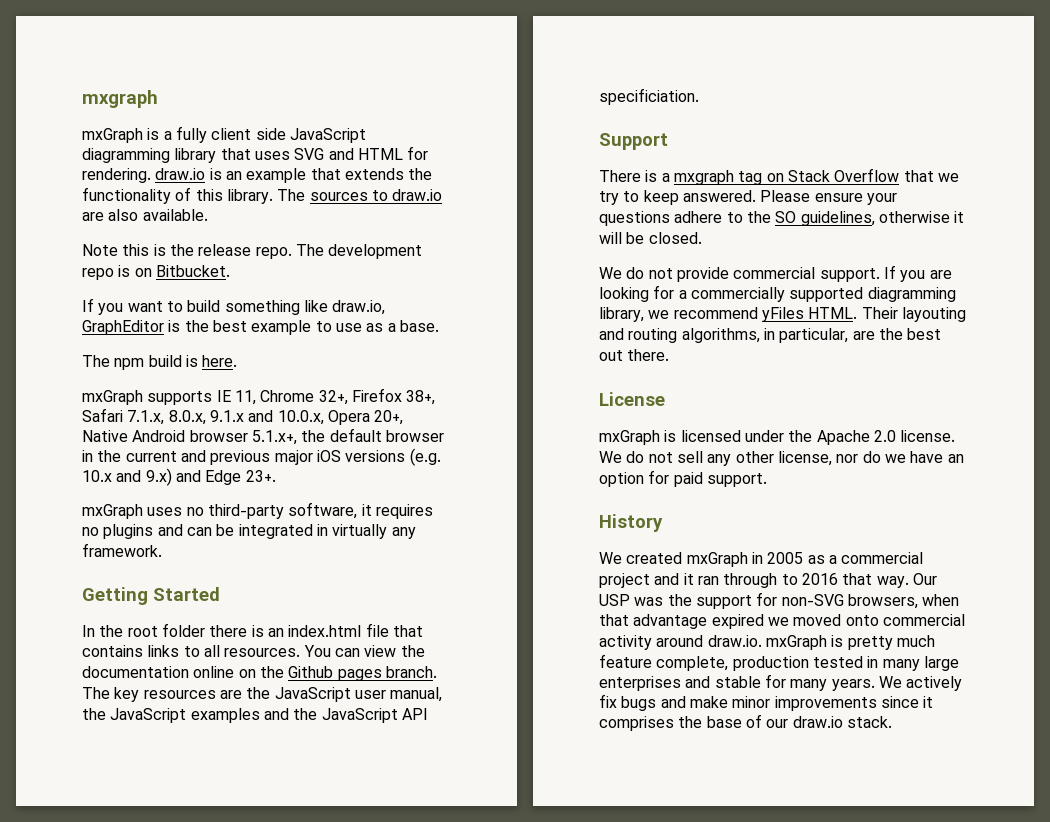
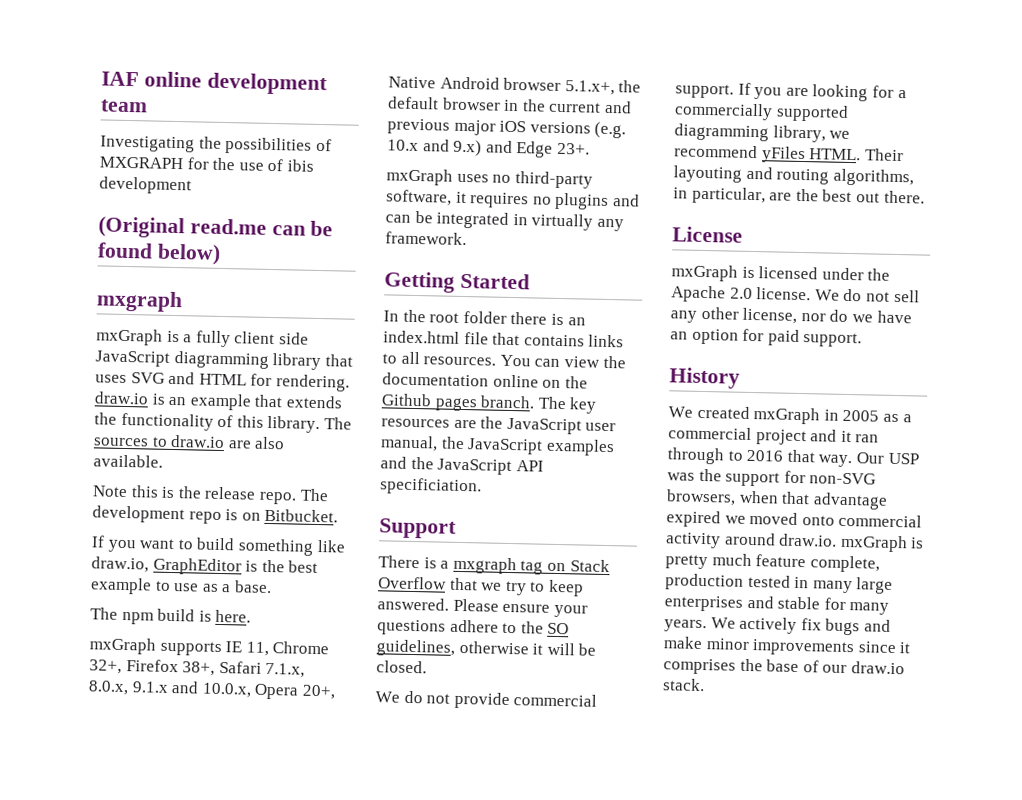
+ IAF online development team
+ Investigating the possibilities of MXGRAPH for the use of ibis development
+ (Original read.me can be found below)

